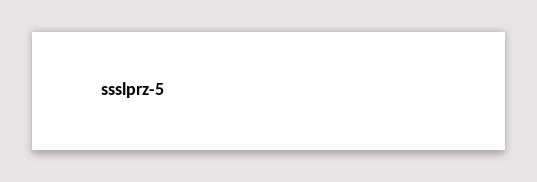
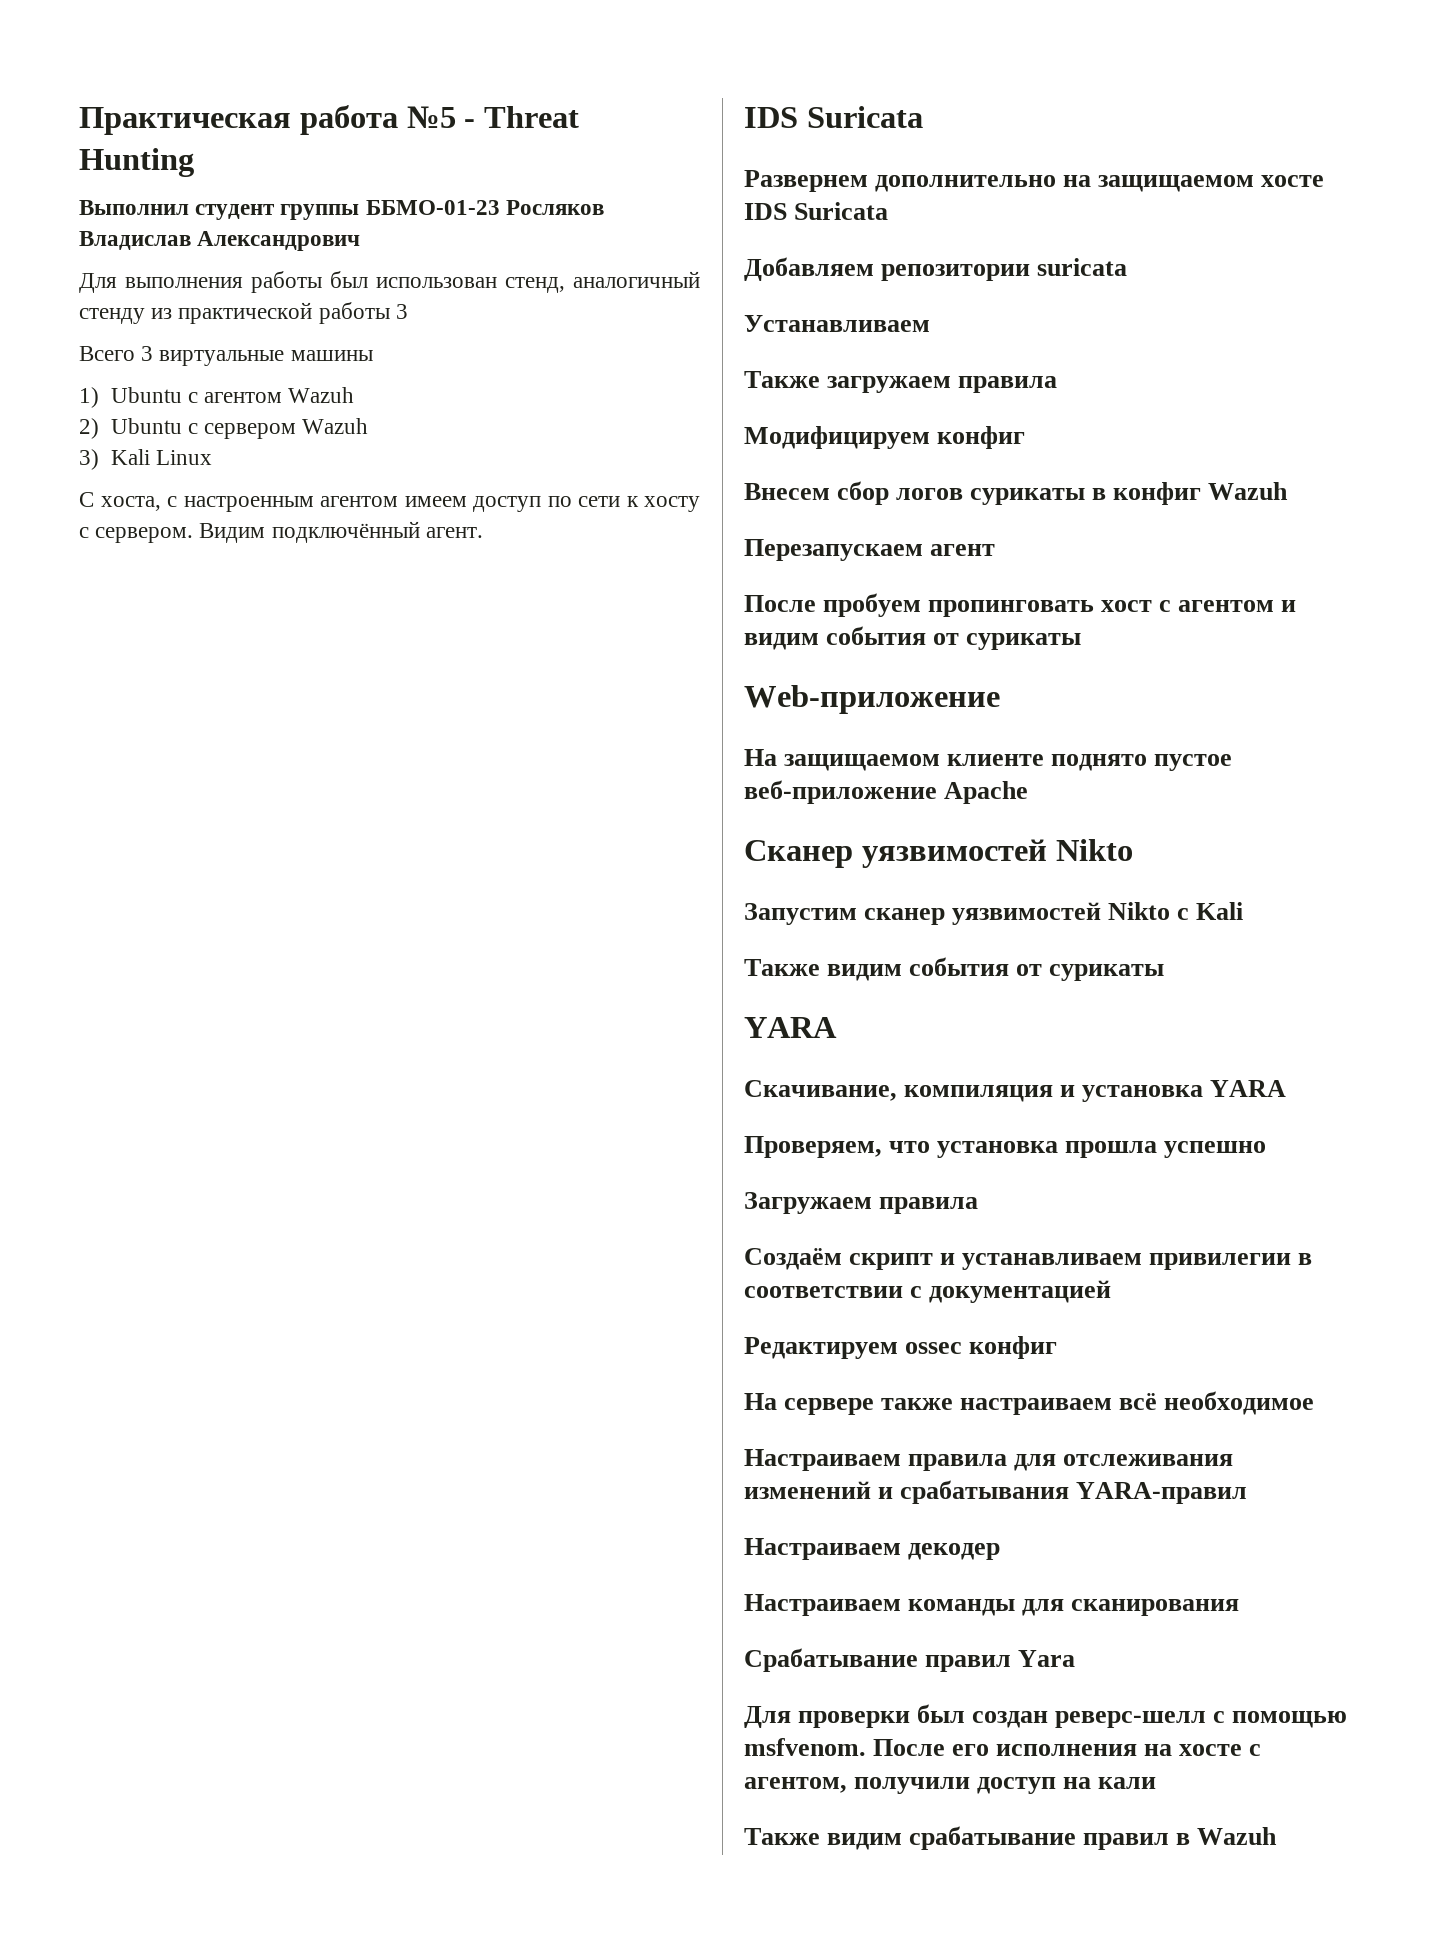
- ssslprz-5
+ Практическая работа №5 - Threat Hunting
+ Выполнил студент группы ББМО-01-23 Росляков Владислав Александрович
+ Для выполнения работы был использован стенд, аналогичный стенду из практической работы 3
+ Всего 3 виртуальные машины
+ 1) Ubuntu с агентом Wazuh
+ 2) Ubuntu с сервером Wazuh
+ 3) Kali Linux
+ С хоста, с настроенным агентом имеем доступ по сети к хосту с сервером. Видим подключённый агент.
+ IDS Suricata
+ Развернем дополнительно на защищаемом хосте IDS Suricata
+ Добавляем репозитории suricata
+ Устанавливаем
+ Также загружаем правила
+ Модифицируем конфиг
+ Внесем сбор логов сурикаты в конфиг Wazuh
+ Перезапускаем агент
+ После пробуем пропинговать хост с агентом и видим события от сурикаты
+ Web-приложение
+ На защищаемом клиенте поднято пустое веб-приложение Apache
+ Сканер уязвимостей Nikto
+ Запустим сканер уязвимостей Nikto с Kali
+ Также видим события от сурикаты
+ YARA
+ Скачивание, компиляция и установка YARA
+ Проверяем, что установка прошла успешно
+ Загружаем правила
+ Создаём скрипт и устанавливаем привилегии в соответствии с документацией
+ Редактируем ossec конфиг
+ На сервере также настраиваем всё необходимое
+ Настраиваем правила для отслеживания изменений и срабатывания YARA-правил
+ Настраиваем декодер
+ Настраиваем команды для сканирования
+ Срабатывание правил Yara
+ Для проверки был создан реверс-шелл с помощью msfvenom. После его исполнения на хосте с агентом, получили доступ на кали
+ Также видим срабатывание правил в Wazuh

